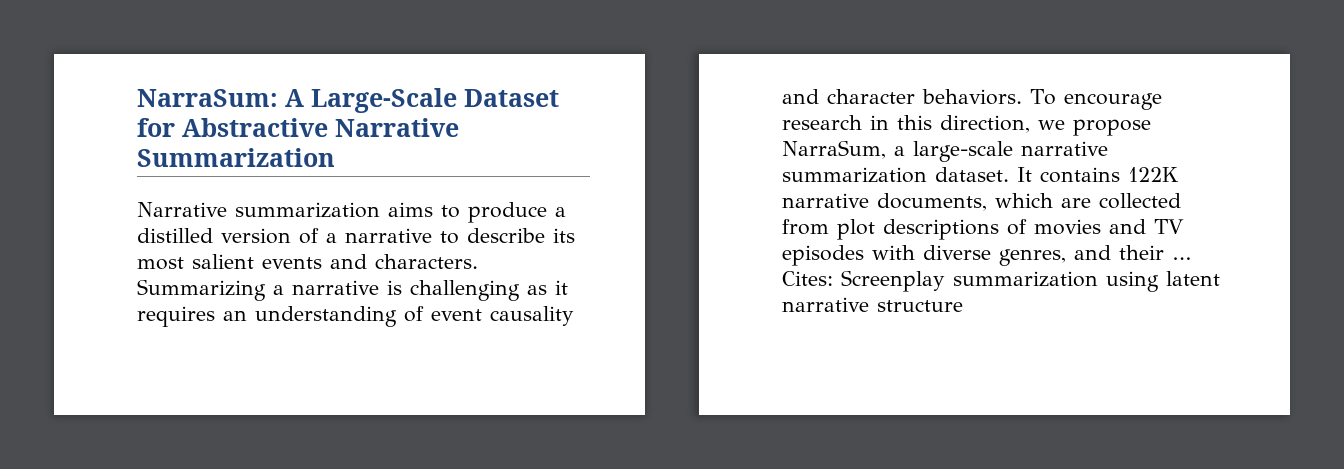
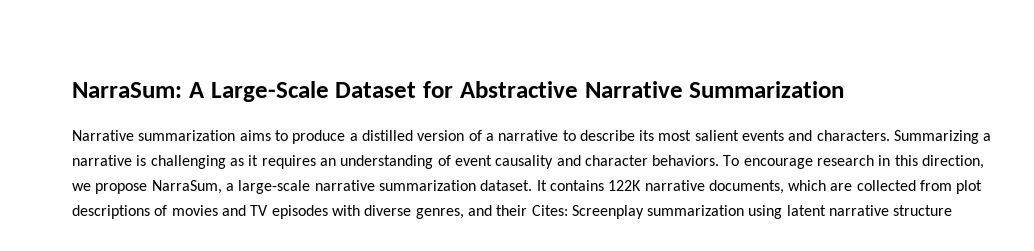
- It contains 122K narrative documents, which are collected from plot descriptions of movies and TV episodes with diverse genres, and their … Cites: Screenplay summarization using latent narrative structure
+ It contains 122K narrative documents, which are collected from plot descriptions of movies and TV episodes with diverse genres, and their Cites: Screenplay summarization using latent narrative structure

